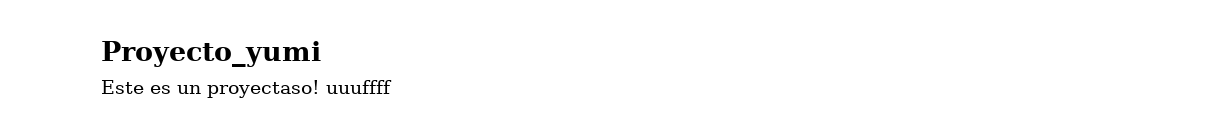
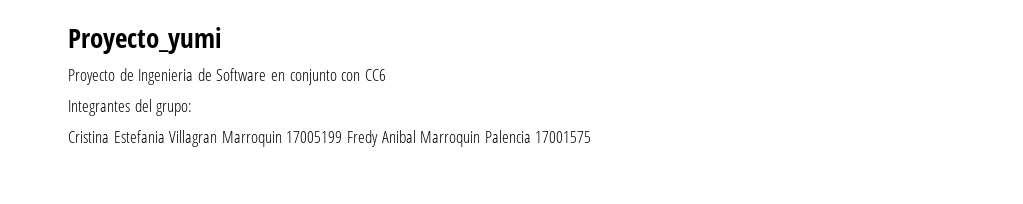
- Este es un proyectaso! uuuffff
+ Proyecto de Ingenieria de Software en conjunto con CC6
+ Integrantes del grupo:
+ Cristina Estefania Villagran Marroquin 17005199 Fredy Anibal Marroquin Palencia 17001575

